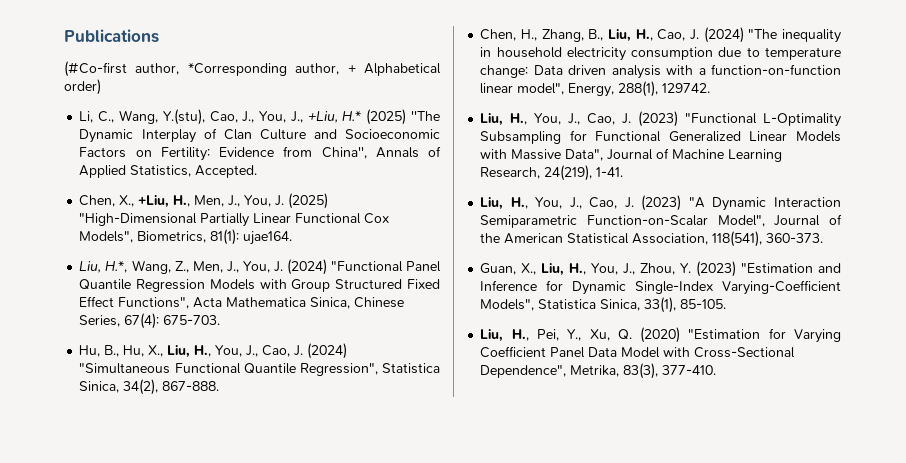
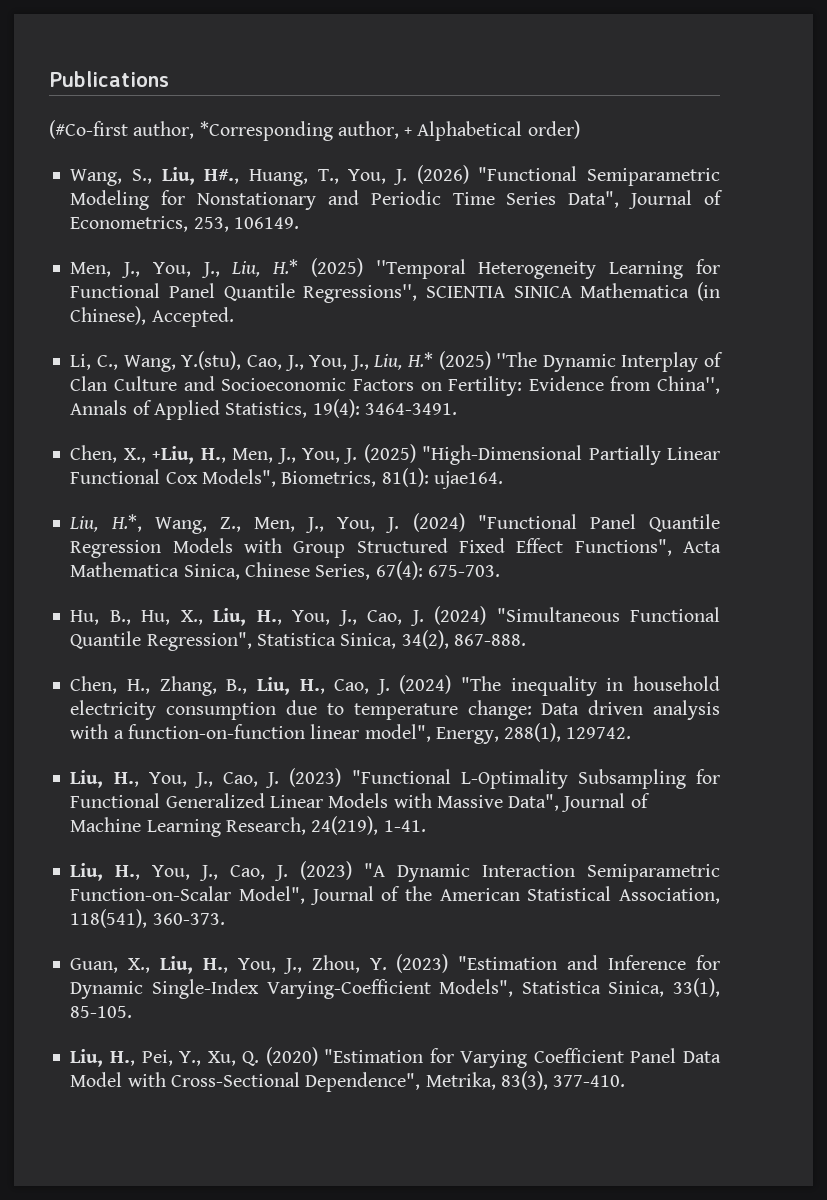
+ Wang, S., Liu, H#., Huang, T., You, J. (2026) "Functional Semiparametric Modeling for Nonstationary and Periodic Time Series Data", Journal of Econometrics, 253, 106149.
+ Men, J., You, J., Liu, H.* (2025) ''Temporal Heterogeneity Learning for Functional Panel Quantile Regressions'', SCIENTIA SINICA Mathematica (in Chinese), Accepted.
- Li, C., Wang, Y.(stu), Cao, J., You, J., +Liu, H.* (2025) ''The Dynamic Interplay of Clan Culture and Socioeconomic Factors on Fertility: Evidence from China'', Annals of Applied Statistics, Accepted.
+ Li, C., Wang, Y.(stu), Cao, J., You, J., Liu, H.* (2025) ''The Dynamic Interplay of Clan Culture and Socioeconomic Factors on Fertility: Evidence from China'', Annals of Applied Statistics, 19(4): 3464-3491.

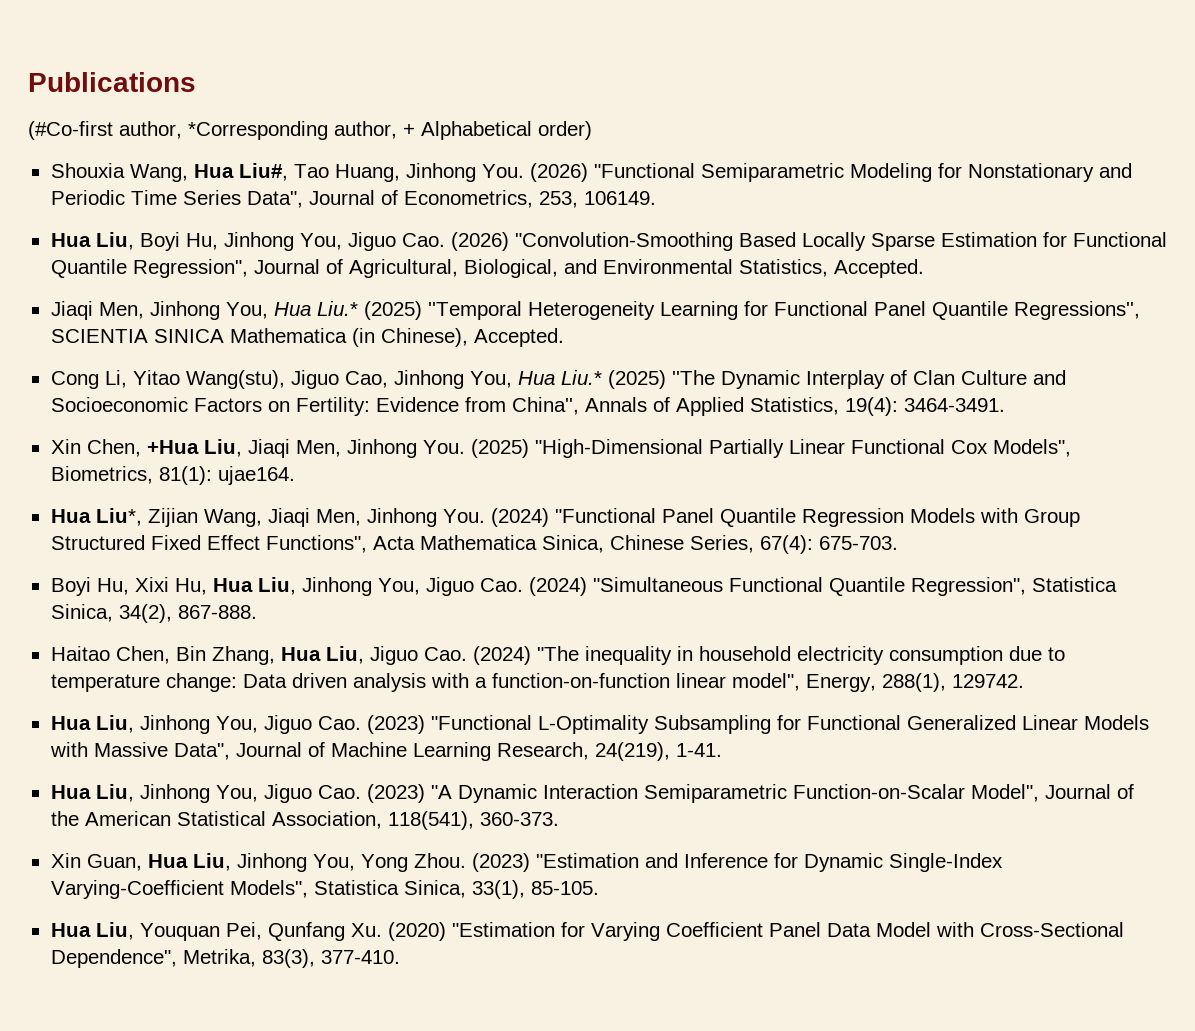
- Wang, S., Liu, H#., Huang, T., You, J. (2026) "Functional Semiparametric Modeling for Nonstationary and Periodic Time Series Data", Journal of Econometrics, 253, 106149.
+ Shouxia Wang, Hua Liu#, Tao Huang, Jinhong You. (2026) "Functional Semiparametric Modeling for Nonstationary and Periodic Time Series Data", Journal of Econometrics, 253, 106149.
- Men, J., You, J., Liu, H.* (2025) ''Temporal Heterogeneity Learning for Functional Panel Quantile Regressions'', SCIENTIA SINICA Mathematica (in Chinese), Accepted.
+ Hua Liu, Boyi Hu, Jinhong You, Jiguo Cao. (2026) "Convolution-Smoothing Based Locally Sparse Estimation for Functional Quantile Regression", Journal of Agricultural, Biological, and Environmental Statistics, Accepted.
+ Jiaqi Men, Jinhong You, Hua Liu.* (2025) ''Temporal Heterogeneity Learning for Functional Panel Quantile Regressions'', SCIENTIA SINICA Mathematica (in Chinese), Accepted.
- Li, C., Wang, Y.(stu), Cao, J., You, J., Liu, H.* (2025) ''The Dynamic Interplay of Clan Culture and Socioeconomic Factors on Fertility: Evidence from China'', Annals of Applied Statistics, 19(4): 3464-3491.
+ Cong Li, Yitao Wang(stu), Jiguo Cao, Jinhong You, Hua Liu.* (2025) ''The Dynamic Interplay of Clan Culture and Socioeconomic Factors on Fertility: Evidence from China'', Annals of Applied Statistics, 19(4): 3464-3491.
- Chen, X., +Liu, H., Men, J., You, J. (2025) "High-Dimensional Partially Linear Functional Cox Models", Biometrics, 81(1): ujae164.
+ Xin Chen, +Hua Liu, Jiaqi Men, Jinhong You. (2025) "High-Dimensional Partially Linear Functional Cox Models", Biometrics, 81(1): ujae164.
- Liu, H.*, Wang, Z., Men, J., You, J. (2024) "Functional Panel Quantile Regression Models with Group Structured Fixed Effect Functions", Acta Mathematica Sinica, Chinese Series, 67(4): 675-703.
+ Hua Liu*, Zijian Wang, Jiaqi Men, Jinhong You. (2024) "Functional Panel Quantile Regression Models with Group Structured Fixed Effect Functions", Acta Mathematica Sinica, Chinese Series, 67(4): 675-703.
- Hu, B., Hu, X., Liu, H., You, J., Cao, J. (2024) "Simultaneous Functional Quantile Regression", Statistica Sinica, 34(2), 867-888.
+ Boyi Hu, Xixi Hu, Hua Liu, Jinhong You, Jiguo Cao. (2024) "Simultaneous Functional Quantile Regression", Statistica Sinica, 34(2), 867-888.
- Chen, H., Zhang, B., Liu, H., Cao, J. (2024) "The inequality in household electricity consumption due to temperature change: Data driven analysis with a function-on-function linear model", Energy, 288(1), 129742.
+ Haitao Chen, Bin Zhang, Hua Liu, Jiguo Cao. (2024) "The inequality in household electricity consumption due to temperature change: Data driven analysis with a function-on-function linear model", Energy, 288(1), 129742.
- Liu, H., You, J., Cao, J. (2023) "Functional L-Optimality Subsampling for Functional Generalized Linear Models with Massive Data", Journal of Machine Learning Research, 24(219), 1-41.
+ Hua Liu, Jinhong You, Jiguo Cao. (2023) "Functional L-Optimality Subsampling for Functional Generalized Linear Models with Massive Data", Journal of Machine Learning Research, 24(219), 1-41.
- Liu, H., You, J., Cao, J. (2023) "A Dynamic Interaction Semiparametric Function-on-Scalar Model", Journal of the American Statistical Association, 118(541), 360-373.
+ Hua Liu, Jinhong You, Jiguo Cao. (2023) "A Dynamic Interaction Semiparametric Function-on-Scalar Model", Journal of the American Statistical Association, 118(541), 360-373.
- Guan, X., Liu, H., You, J., Zhou, Y. (2023) "Estimation and Inference for Dynamic Single-Index Varying-Coefficient Models", Statistica Sinica, 33(1), 85-105.
+ Xin Guan, Hua Liu, Jinhong You, Yong Zhou. (2023) "Estimation and Inference for Dynamic Single-Index Varying-Coefficient Models", Statistica Sinica, 33(1), 85-105.
- Liu, H., Pei, Y., Xu, Q. (2020) "Estimation for Varying Coefficient Panel Data Model with Cross-Sectional Dependence", Metrika, 83(3), 377-410.
+ Hua Liu, Youquan Pei, Qunfang Xu. (2020) "Estimation for Varying Coefficient Panel Data Model with Cross-Sectional Dependence", Metrika, 83(3), 377-410.

